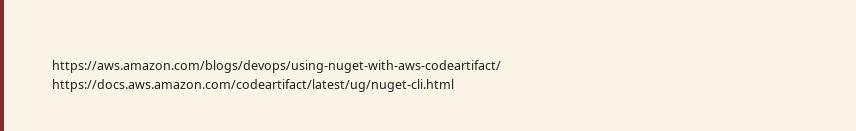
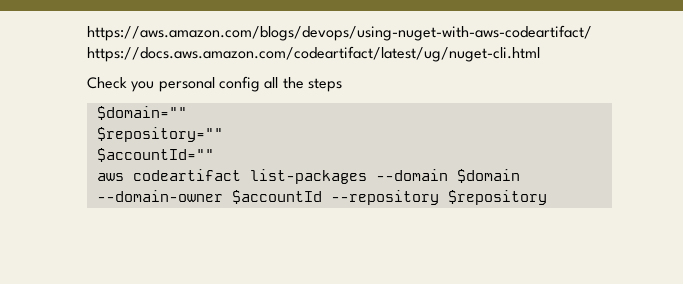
+ Check you personal config all the steps
+ $domain=""
+ $repository=""
+ $accountId=""
+ aws codeartifact list-packages --domain $domain --domain-owner $accountId --repository $repository

